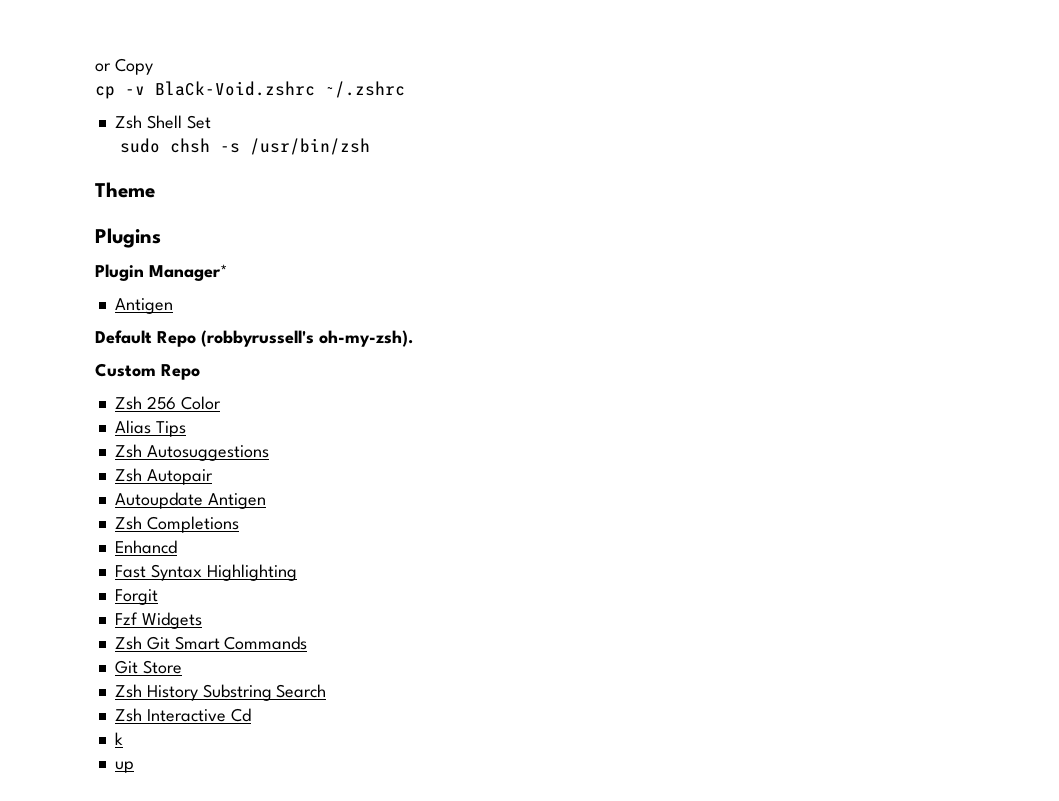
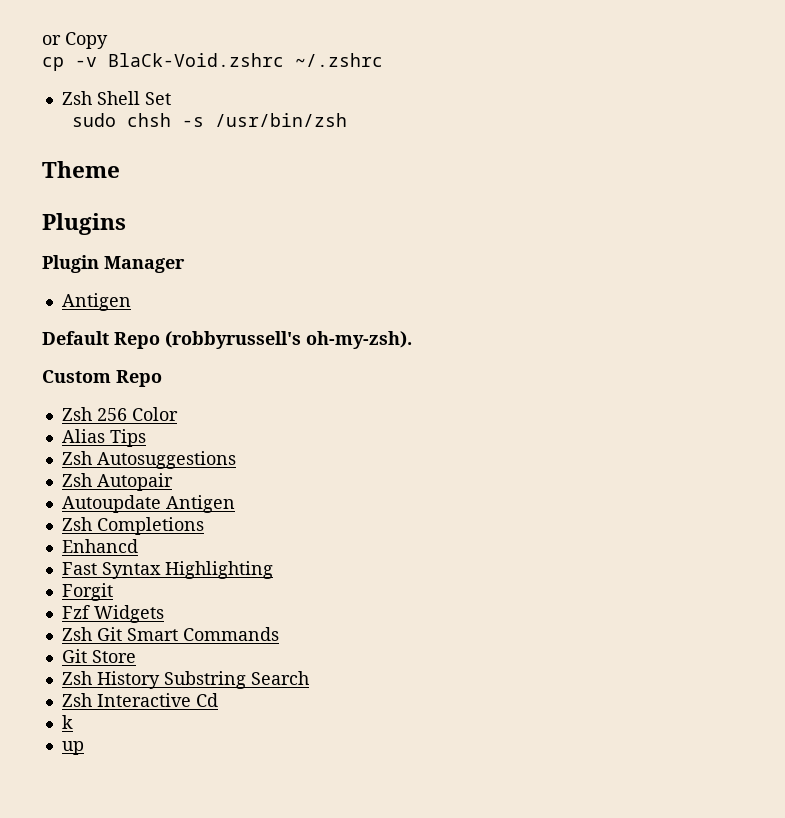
- Plugin Manager*
+ Plugin Manager

